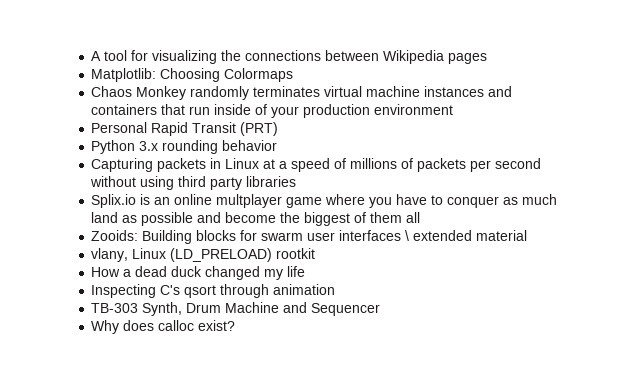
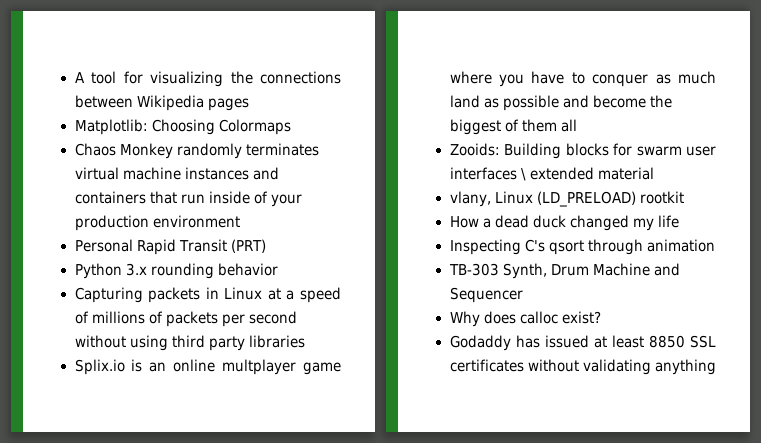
+ Godaddy has issued at least 8850 SSL certificates without validating anything

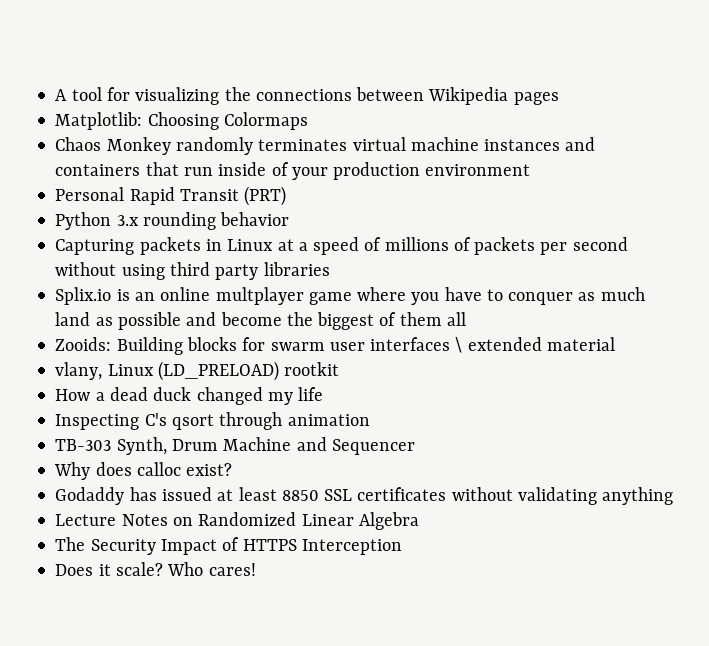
+ Lecture Notes on Randomized Linear Algebra
+ The Security Impact of HTTPS Interception
+ Does it scale? Who cares!

